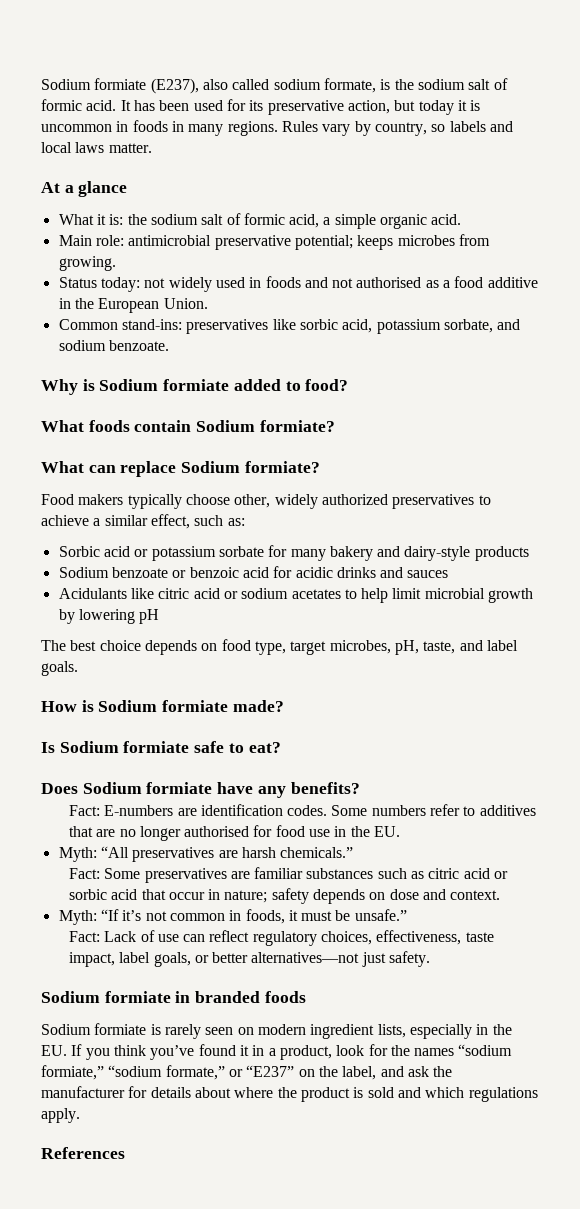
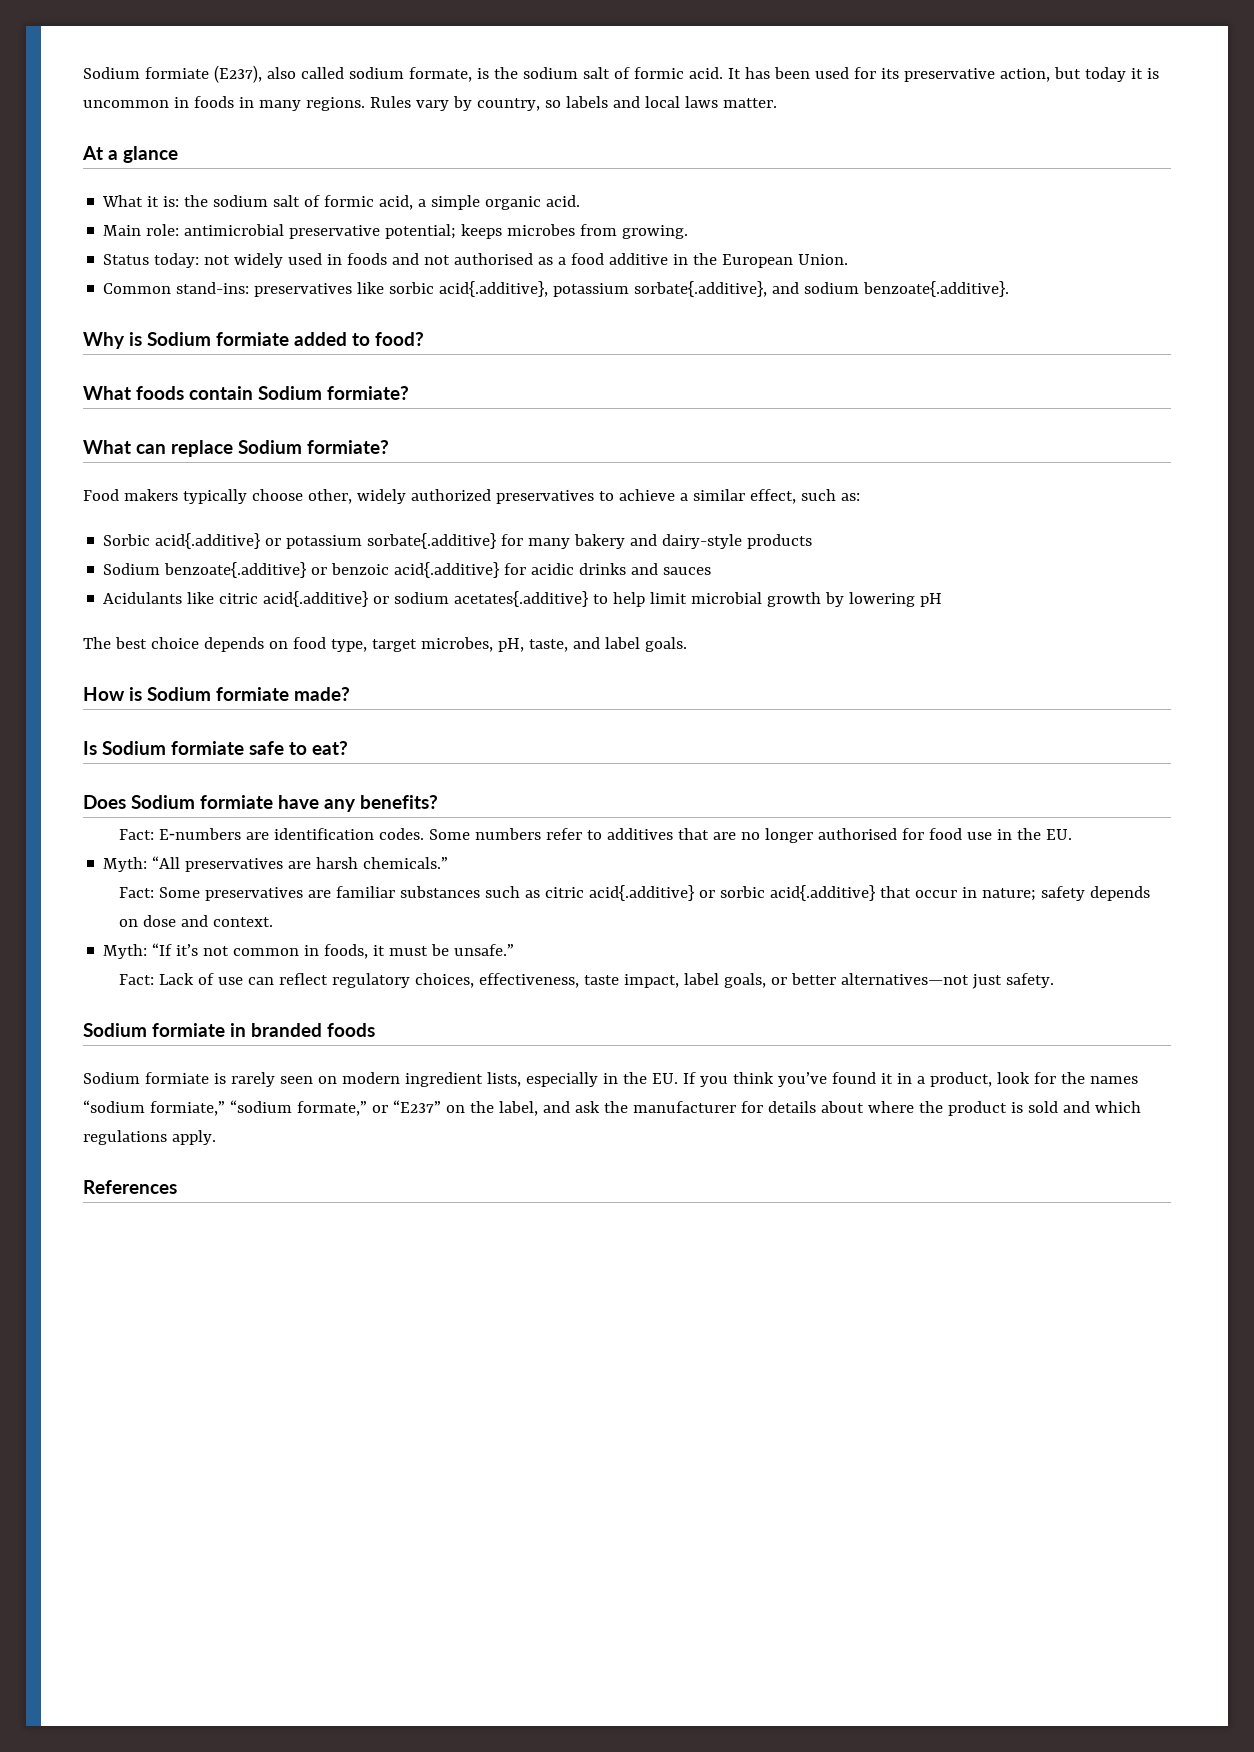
- Common stand-ins: preservatives like sorbic acid, potassium sorbate, and sodium benzoate.
+ Common stand-ins: preservatives like sorbic acid{.additive}, potassium sorbate{.additive}, and sodium benzoate{.additive}.
- Sorbic acid or potassium sorbate for many bakery and dairy-style products
+ Sorbic acid{.additive} or potassium sorbate{.additive} for many bakery and dairy-style products
- Sodium benzoate or benzoic acid for acidic drinks and sauces
+ Sodium benzoate{.additive} or benzoic acid{.additive} for acidic drinks and sauces
- Acidulants like citric acid or sodium acetates to help limit microbial growth by lowering pH
+ Acidulants like citric acid{.additive} or sodium acetates{.additive} to help limit microbial growth by lowering pH
- Fact: Some preservatives are familiar substances such as citric acid or sorbic acid that occur in nature; safety depends on dose and context.
+ Fact: Some preservatives are familiar substances such as citric acid{.additive} or sorbic acid{.additive} that occur in nature; safety depends on dose and context.

